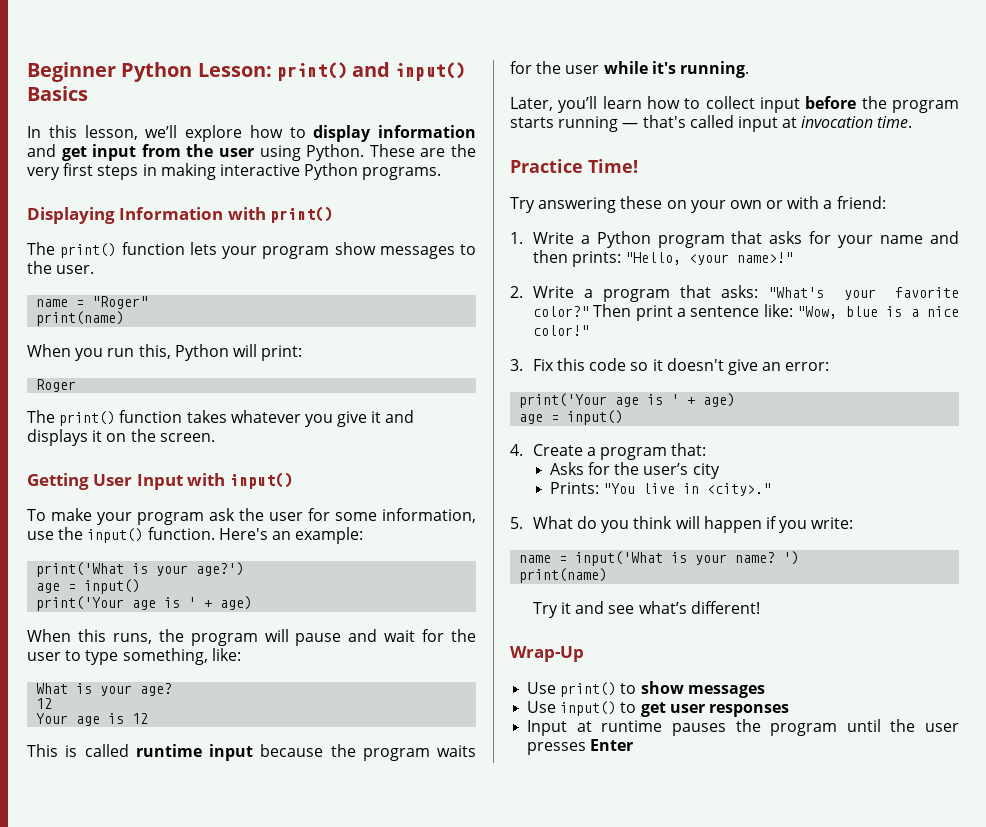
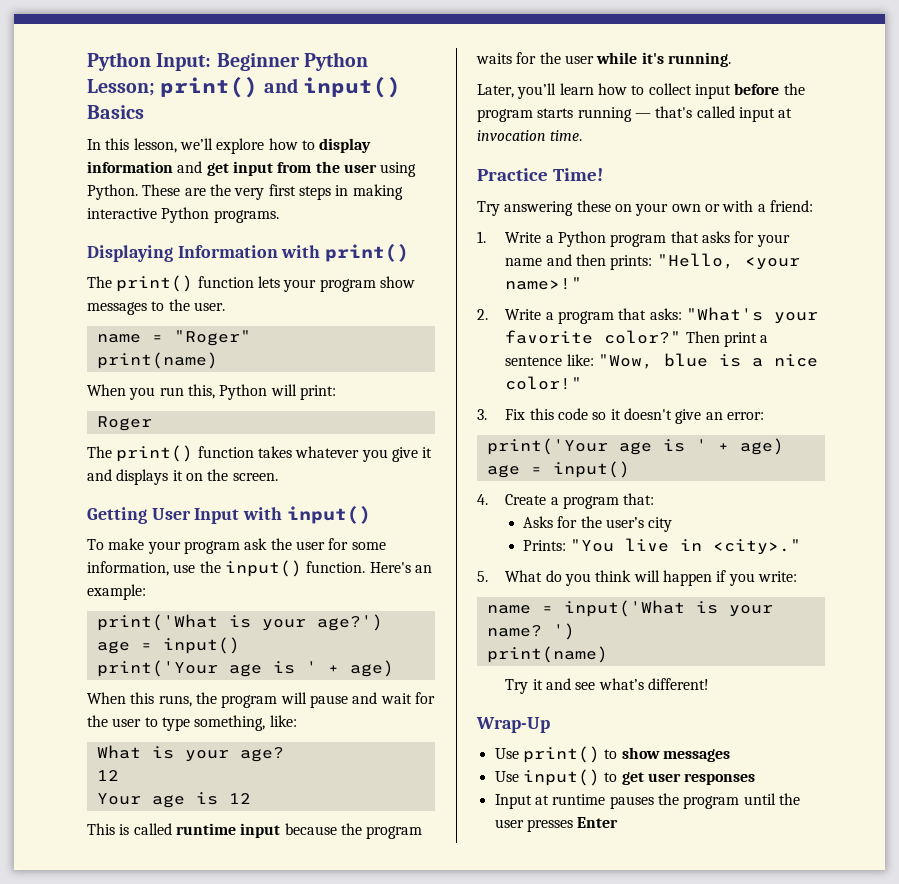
- Beginner Python Lesson: print() and input() Basics
+ Python Input: Beginner Python Lesson; print() and input() Basics

